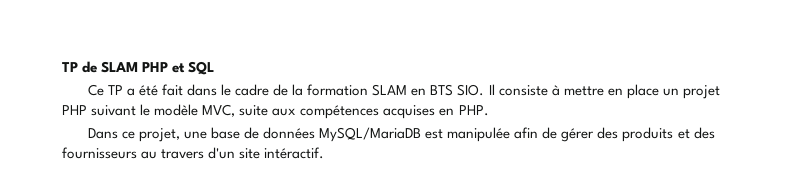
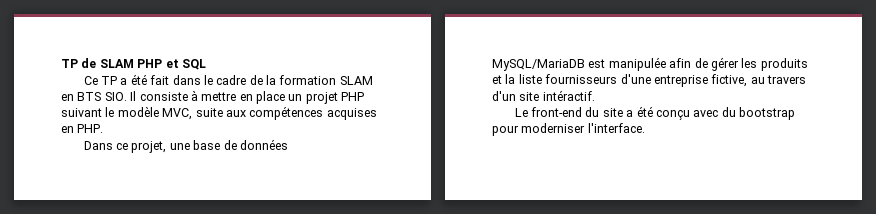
- Dans ce projet, une base de données MySQL/MariaDB est manipulée afin de gérer des produits et des fournisseurs au travers d'un site intéractif.
+ Dans ce projet, une base de données MySQL/MariaDB est manipulée afin de gérer les produits et la liste fournisseurs d'une entreprise fictive, au travers d'un site intéractif.
+ Le front-end du site a été conçu avec du bootstrap pour moderniser l'interface.

